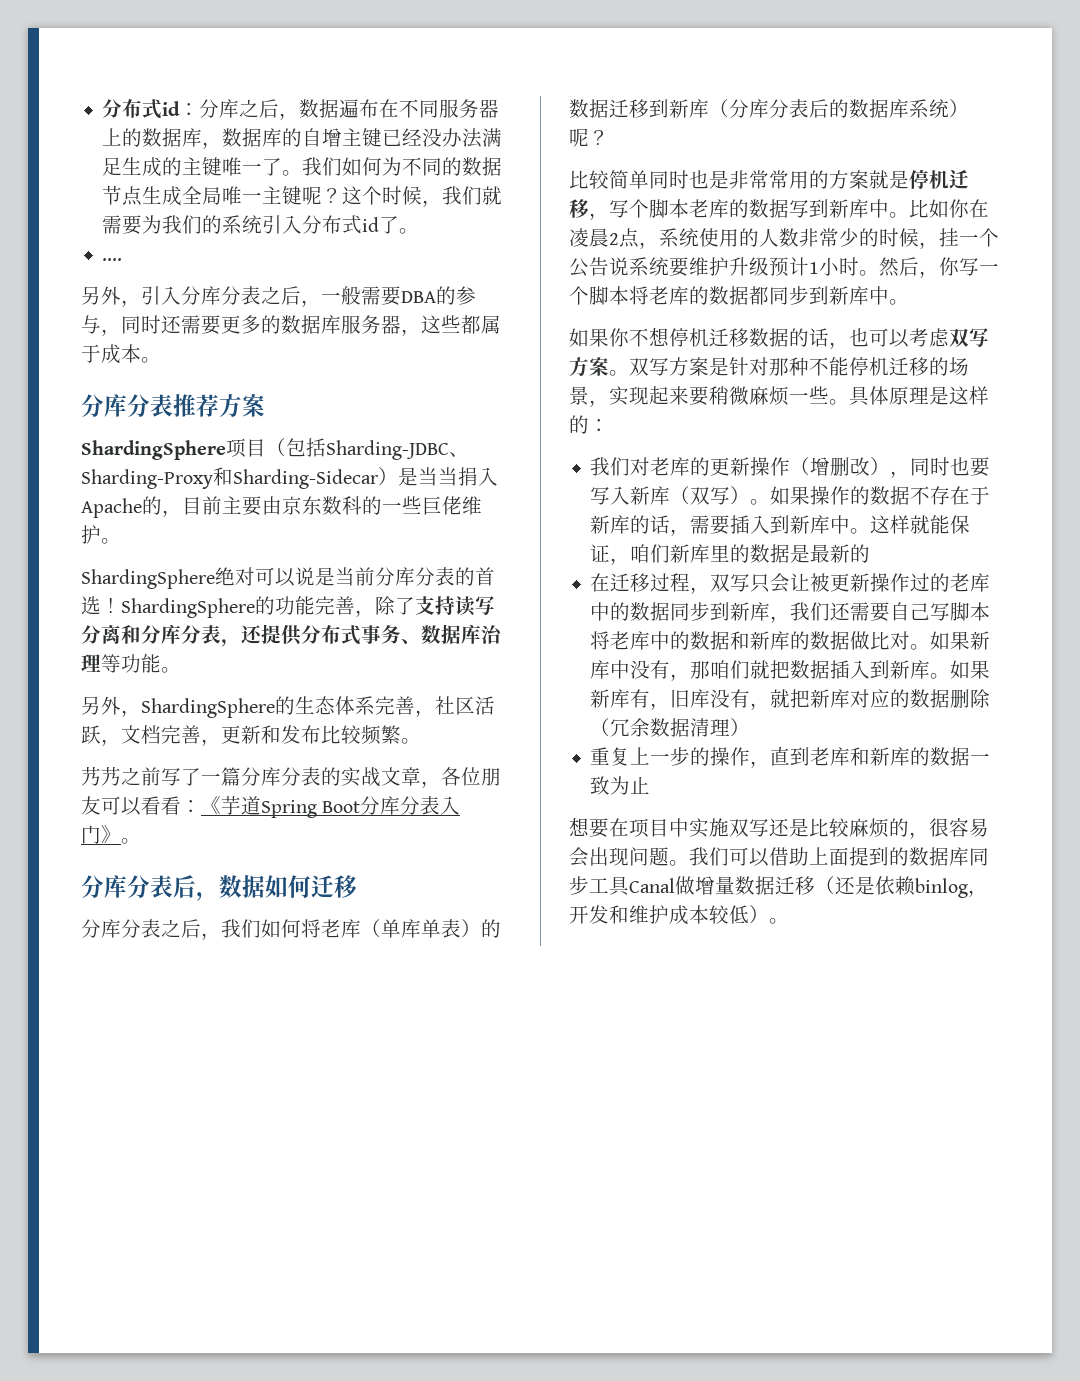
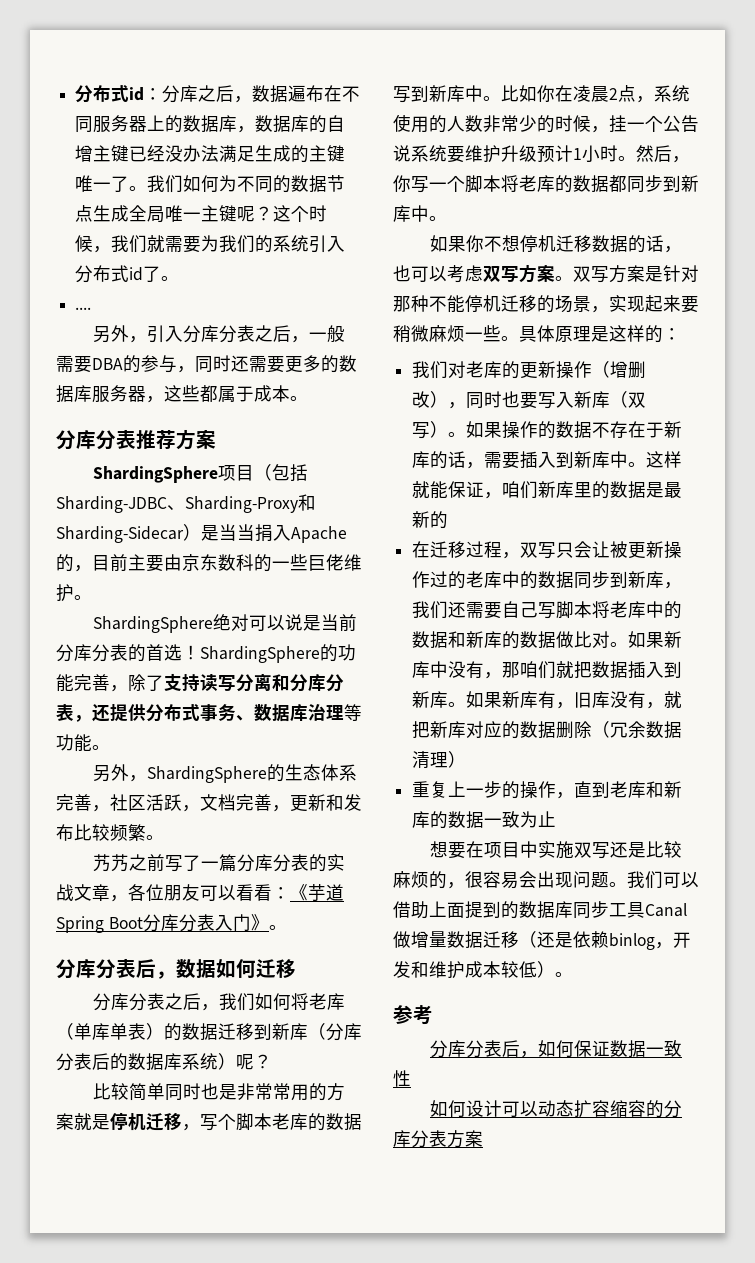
+ 参考
+ 分库分表后，如何保证数据一致性
+ 如何设计可以动态扩容缩容的分库分表方案

